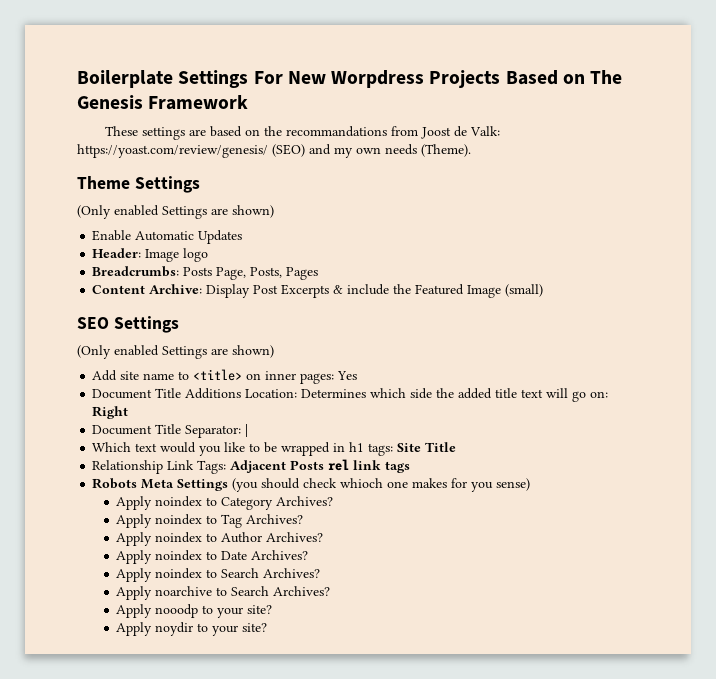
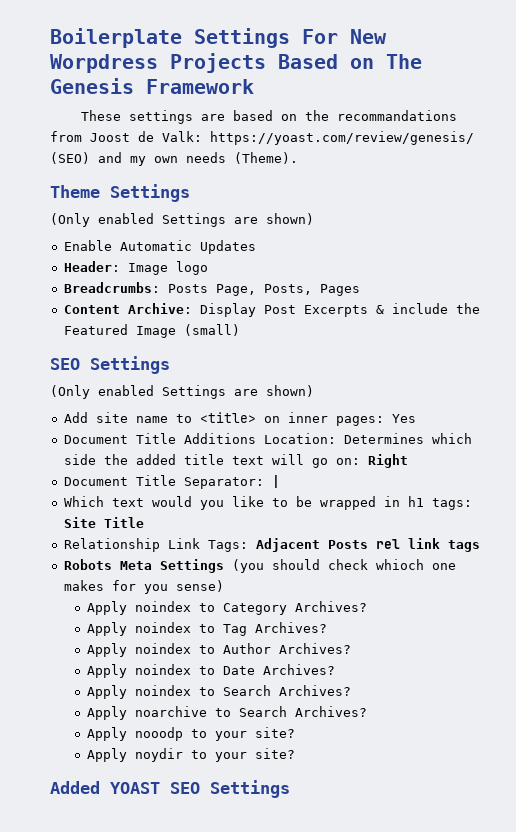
+ Added YOAST SEO Settings

